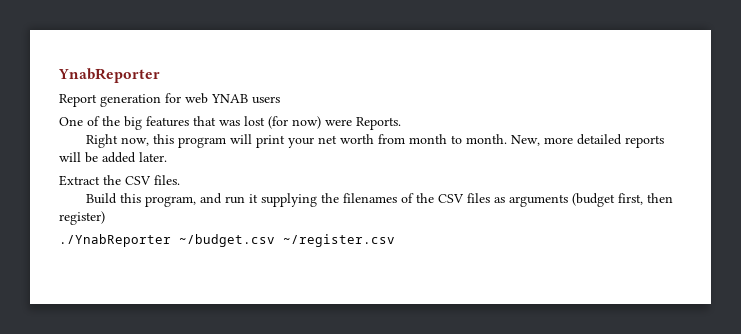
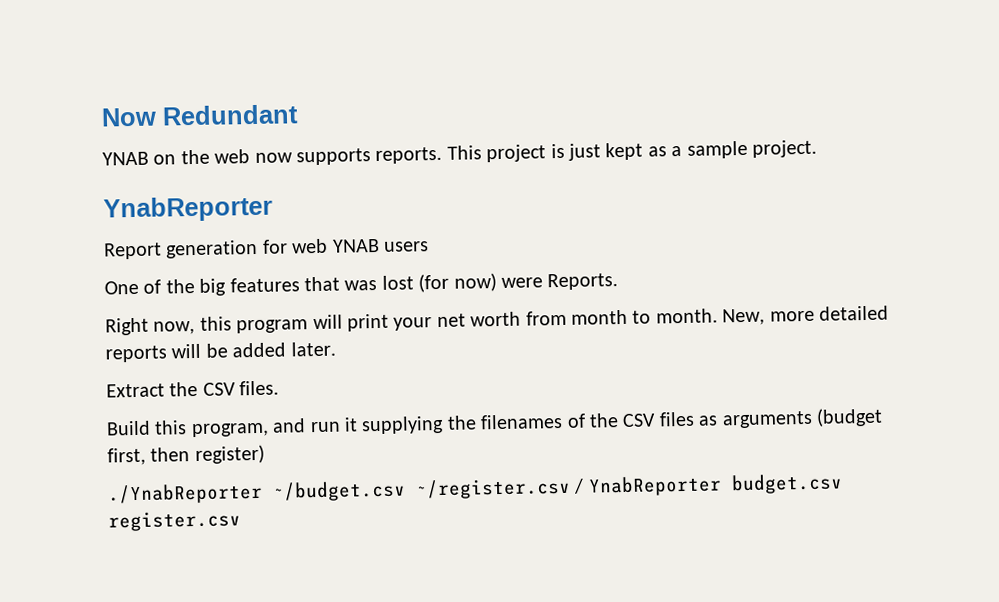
+ Now Redundant
+ YNAB on the web now supports reports. This project is just kept as a sample project.
- ./YnabReporter ~/budget.csv ~/register.csv
+ ./YnabReporter ~/budget.csv ~/register.csv / YnabReporter budget.csv register.csv

